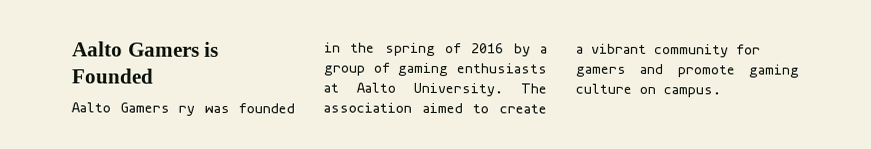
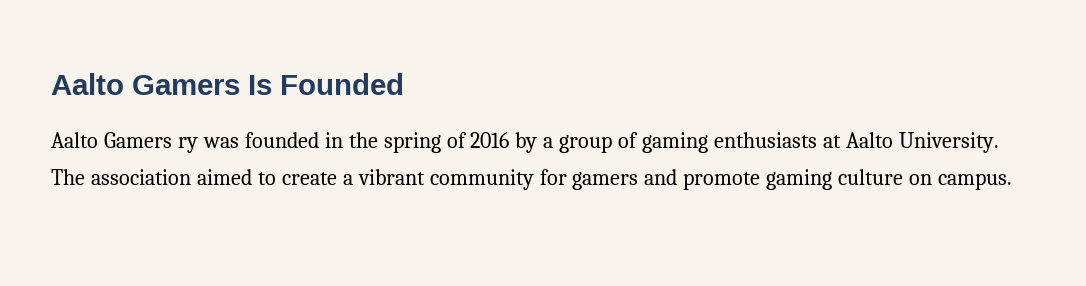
- Aalto Gamers is Founded
+ Aalto Gamers Is Founded

